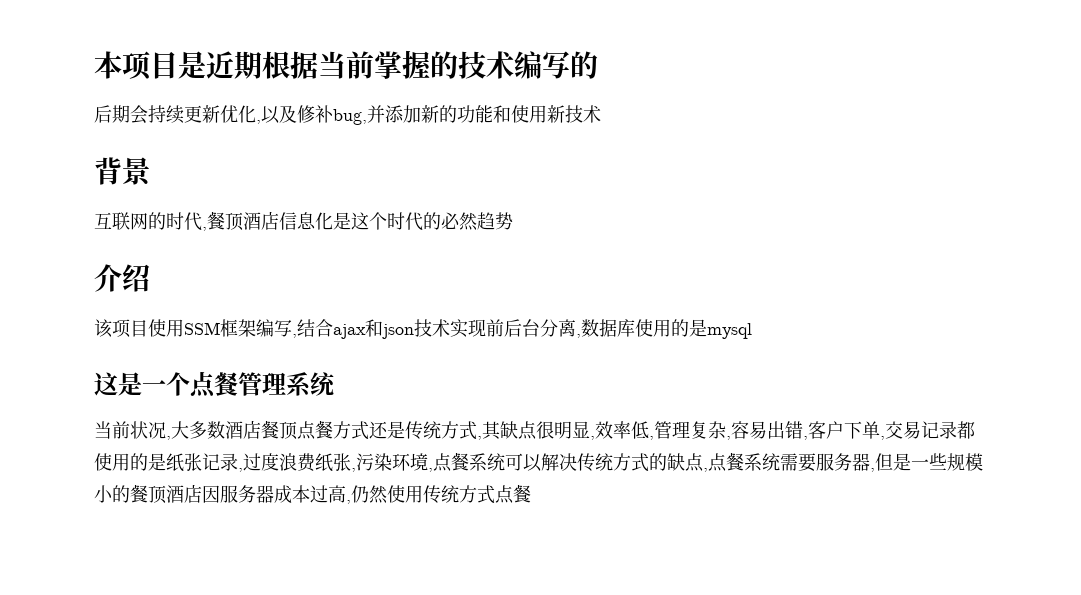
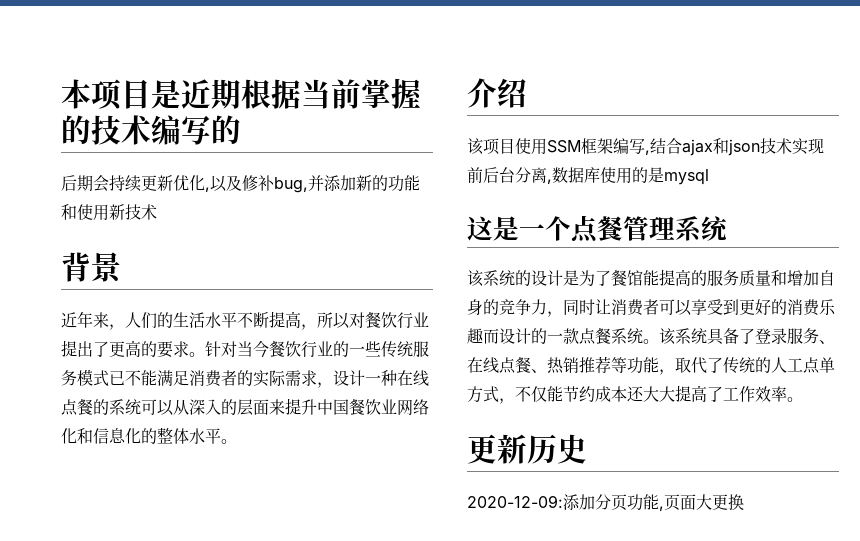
- 互联网的时代,餐顶酒店信息化是这个时代的必然趋势
+ 近年来，人们的生活水平不断提高，所以对餐饮行业提出了更高的要求。针对当今餐饮行业的一些传统服务模式已不能满足消费者的实际需求，设计一种在线点餐的系统可以从深入的层面来提升中国餐饮业网络化和信息化的整体水平。
- 当前状况,大多数酒店餐顶点餐方式还是传统方式,其缺点很明显,效率低,管理复杂,容易出错,客户下单,交易记录都使用的是纸张记录,过度浪费纸张,污染环境,点餐系统可以解决传统方式的缺点,点餐系统需要服务器,但是一些规模小的餐顶酒店因服务器成本过高,仍然使用传统方式点餐
+ 该系统的设计是为了餐馆能提高的服务质量和增加自身的竞争力，同时让消费者可以享受到更好的消费乐趣而设计的一款点餐系统。该系统具备了登录服务、在线点餐、热销推荐等功能，取代了传统的人工点单方式，不仅能节约成本还大大提高了工作效率。
+ 更新历史
+ 2020-12-09:添加分页功能,页面大更换

